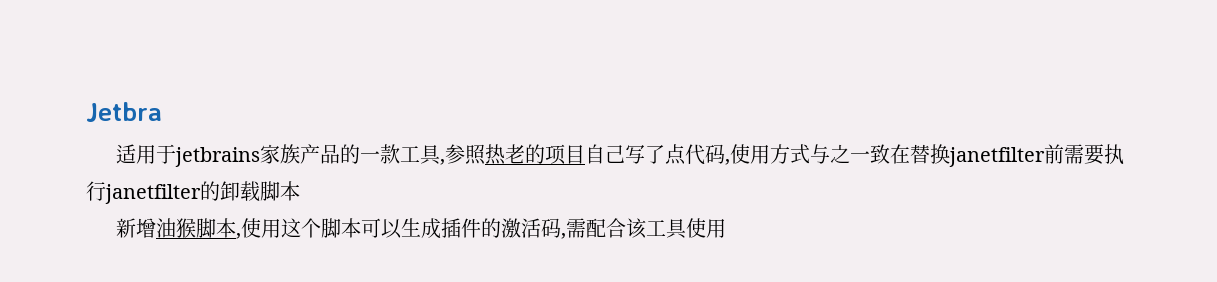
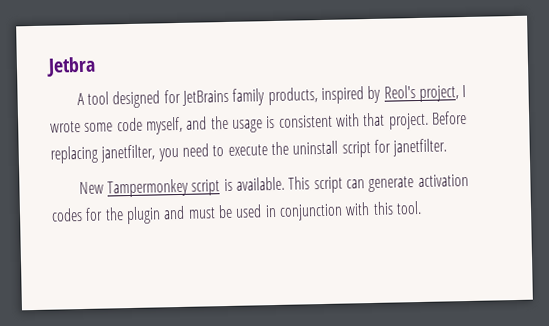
- 适用于jetbrains家族产品的一款工具,参照热老的项目自己写了点代码,使用方式与之一致在替换janetfilter前需要执行janetfilter的卸载脚本
- 新增油猴脚本,使用这个脚本可以生成插件的激活码,需配合该工具使用
+ A tool designed for JetBrains family products, inspired by Reol's project, I wrote some code myself, and the usage is consistent with that project. Before replacing janetfilter, you need to execute the uninstall script for janetfilter.
+ New Tampermonkey script is available. This script can generate activation codes for the plugin and must be used in conjunction with this tool.

